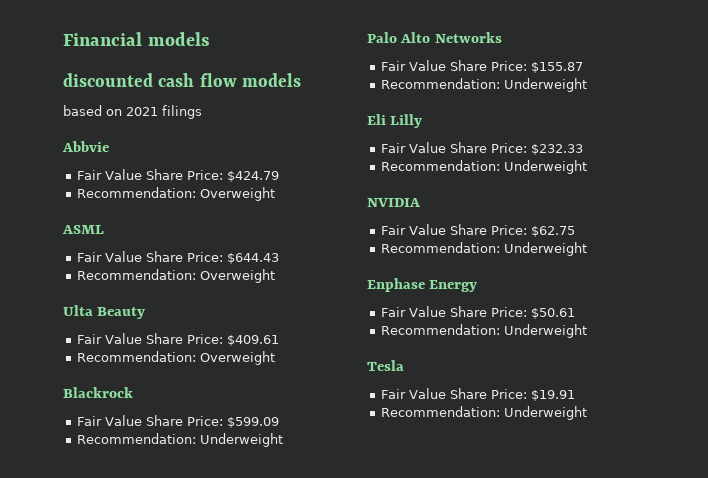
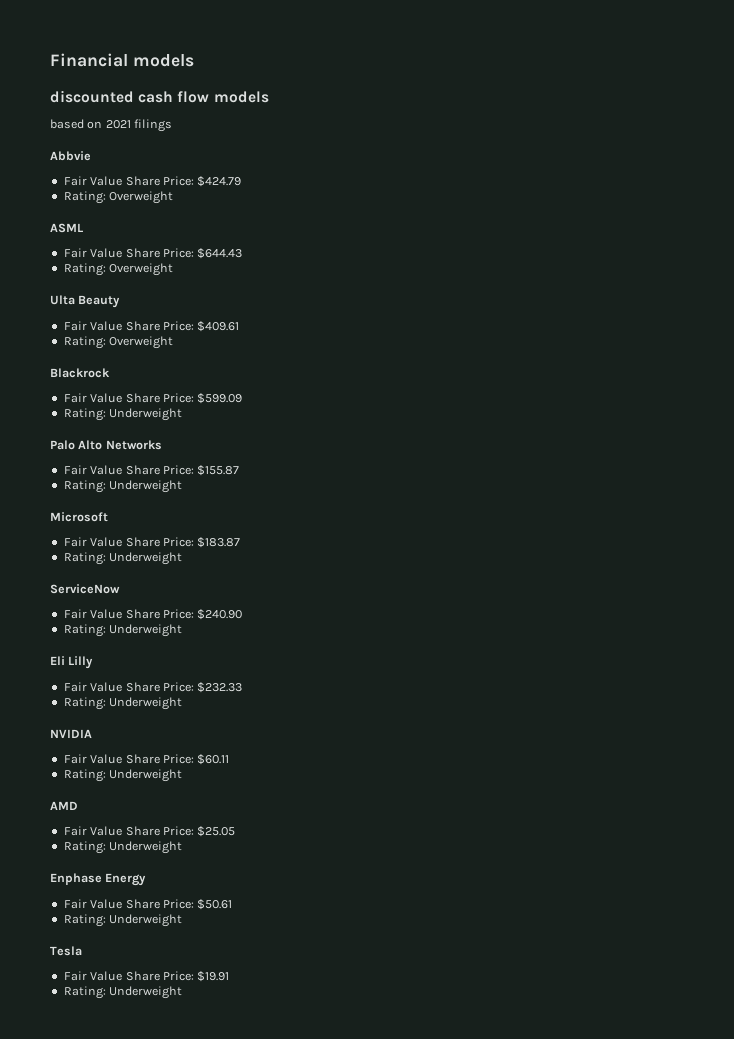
  Fair Value Share Price: $424.79
- Recommendation: Overweight
+ Rating: Overweight
  Fair Value Share Price: $644.43
- Recommendation: Overweight
+ Rating: Overweight
  Fair Value Share Price: $409.61
- Recommendation: Overweight
+ Rating: Overweight
  Fair Value Share Price: $599.09
- Recommendation: Underweight
+ Rating: Underweight
  Fair Value Share Price: $155.87
- Recommendation: Underweight
+ Rating: Underweight
+ Microsoft
+ Fair Value Share Price: $183.87
+ Rating: Underweight
+ ServiceNow
+ Fair Value Share Price: $240.90
+ Rating: Underweight
  Fair Value Share Price: $232.33
- Recommendation: Underweight
+ Rating: Underweight
- Fair Value Share Price: $62.75
- Recommendation: Underweight
+ Fair Value Share Price: $60.11
+ Rating: Underweight
+ AMD
+ Fair Value Share Price: $25.05
+ Rating: Underweight
  Fair Value Share Price: $50.61
- Recommendation: Underweight
+ Rating: Underweight
  Fair Value Share Price: $19.91
- Recommendation: Underweight
+ Rating: Underweight

